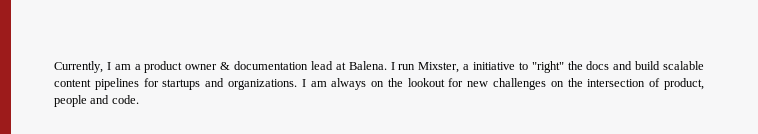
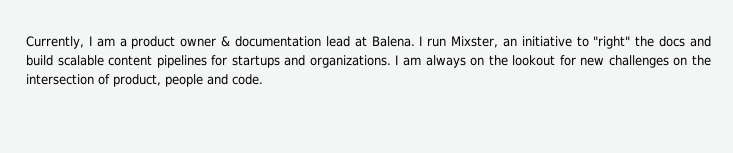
- I run Mixster, a initiative to "right" the docs and build scalable content pipelines for startups and organizations.
+ I run Mixster, an initiative to "right" the docs and build scalable content pipelines for startups and organizations.

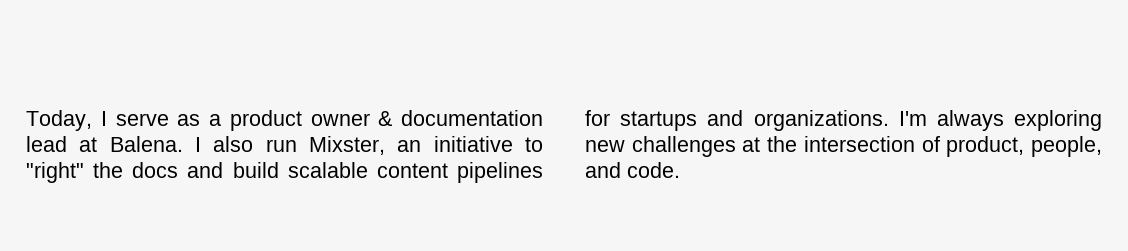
- Currently, I am a product owner & documentation lead at Balena.
+ Today, I serve as a product owner & documentation lead at Balena.
- I run Mixster, an initiative to "right" the docs and build scalable content pipelines for startups and organizations.
+ I also run Mixster, an initiative to "right" the docs and build scalable content pipelines for startups and organizations.
- I am always on the lookout for new challenges on the intersection of product, people and code.
+ I'm always exploring new challenges at the intersection of product, people, and code.

